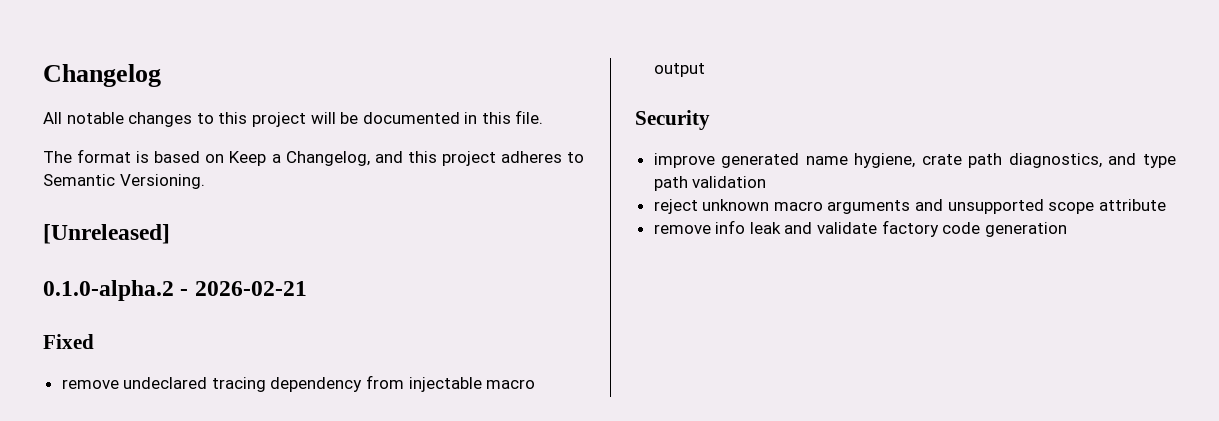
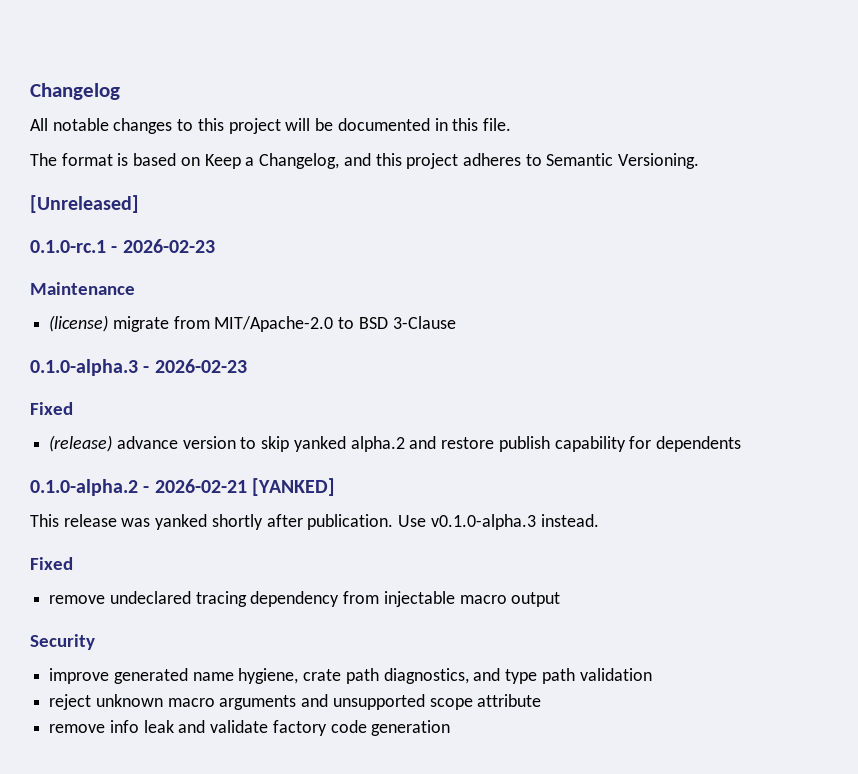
- 0.1.0-alpha.2 - 2026-02-21
+ 0.1.0-rc.1 - 2026-02-23
+ Maintenance
+ (license) migrate from MIT/Apache-2.0 to BSD 3-Clause
+ 0.1.0-alpha.3 - 2026-02-23
+ Fixed
+ (release) advance version to skip yanked alpha.2 and restore publish capability for dependents
+ 0.1.0-alpha.2 - 2026-02-21 [YANKED]
+ This release was yanked shortly after publication. Use v0.1.0-alpha.3 instead.

